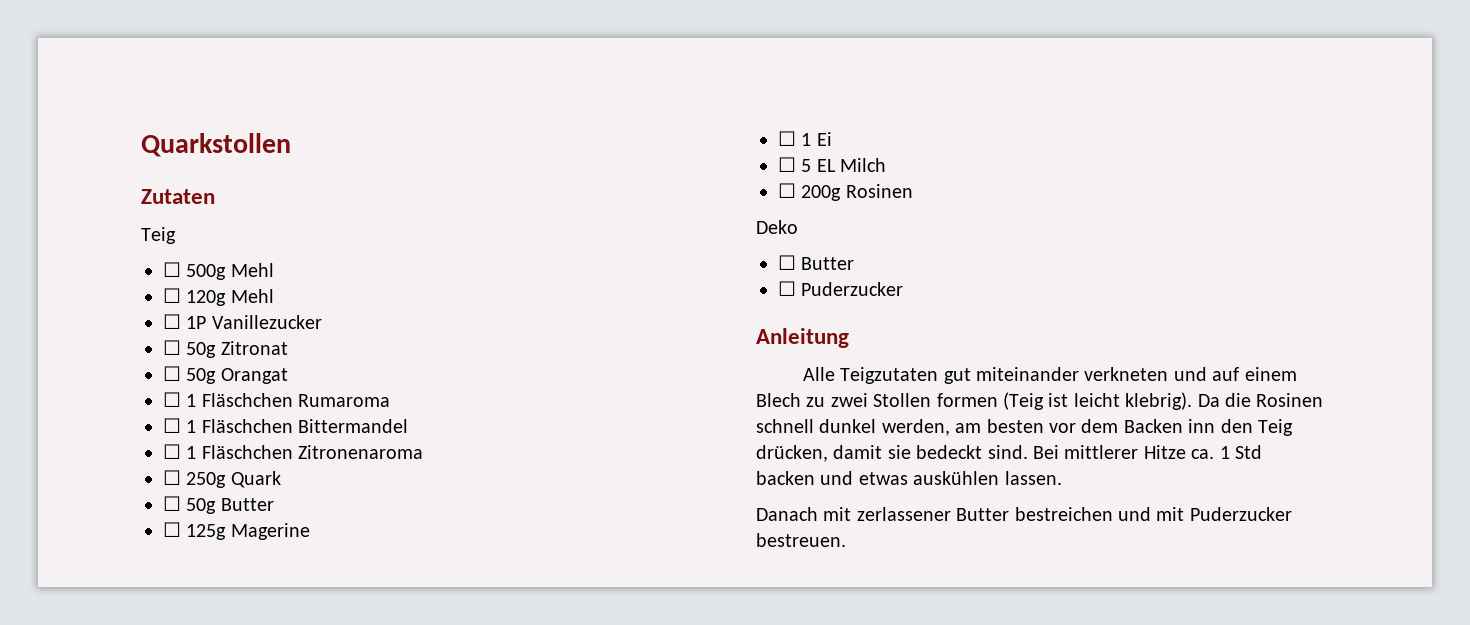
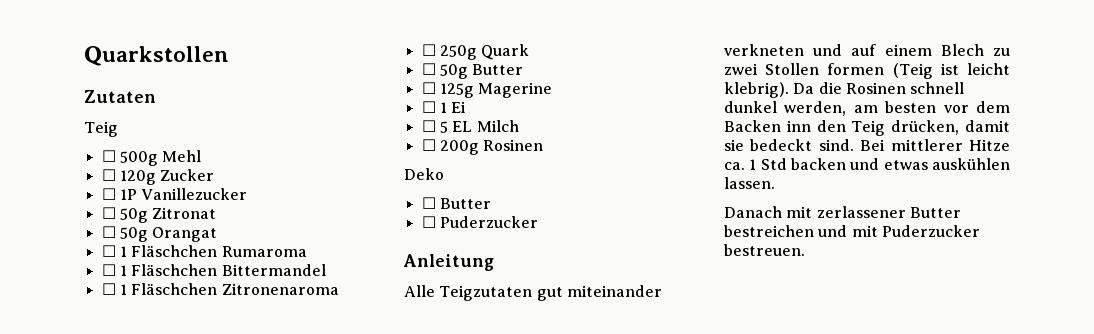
- ☐ 120g Mehl
+ ☐ 120g Zucker

